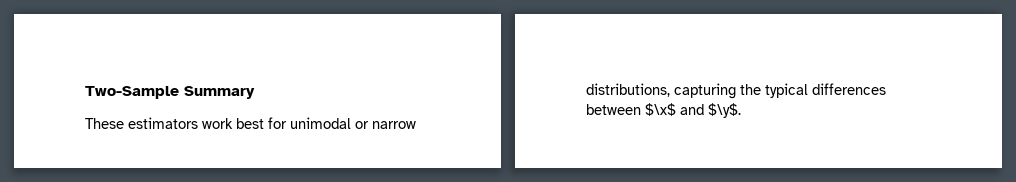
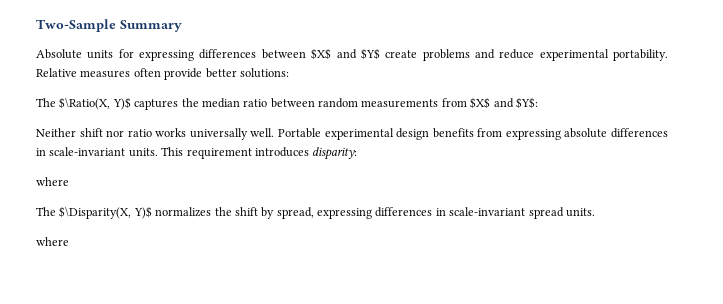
- These estimators work best for unimodal or narrow distributions, capturing the typical differences between $\x$ and $\y$.
+ Absolute units for expressing differences between $X$ and $Y$ create problems and reduce experimental portability. Relative measures often provide better solutions:
+ The $\Ratio(X, Y)$ captures the median ratio between random measurements from $X$ and $Y$:
+ Neither shift nor ratio works universally well. Portable experimental design benefits from expressing absolute differences in scale-invariant units. This requirement introduces disparity:
+ where
+ The $\Disparity(X, Y)$ normalizes the shift by spread, expressing differences in scale-invariant spread units.
+ where

